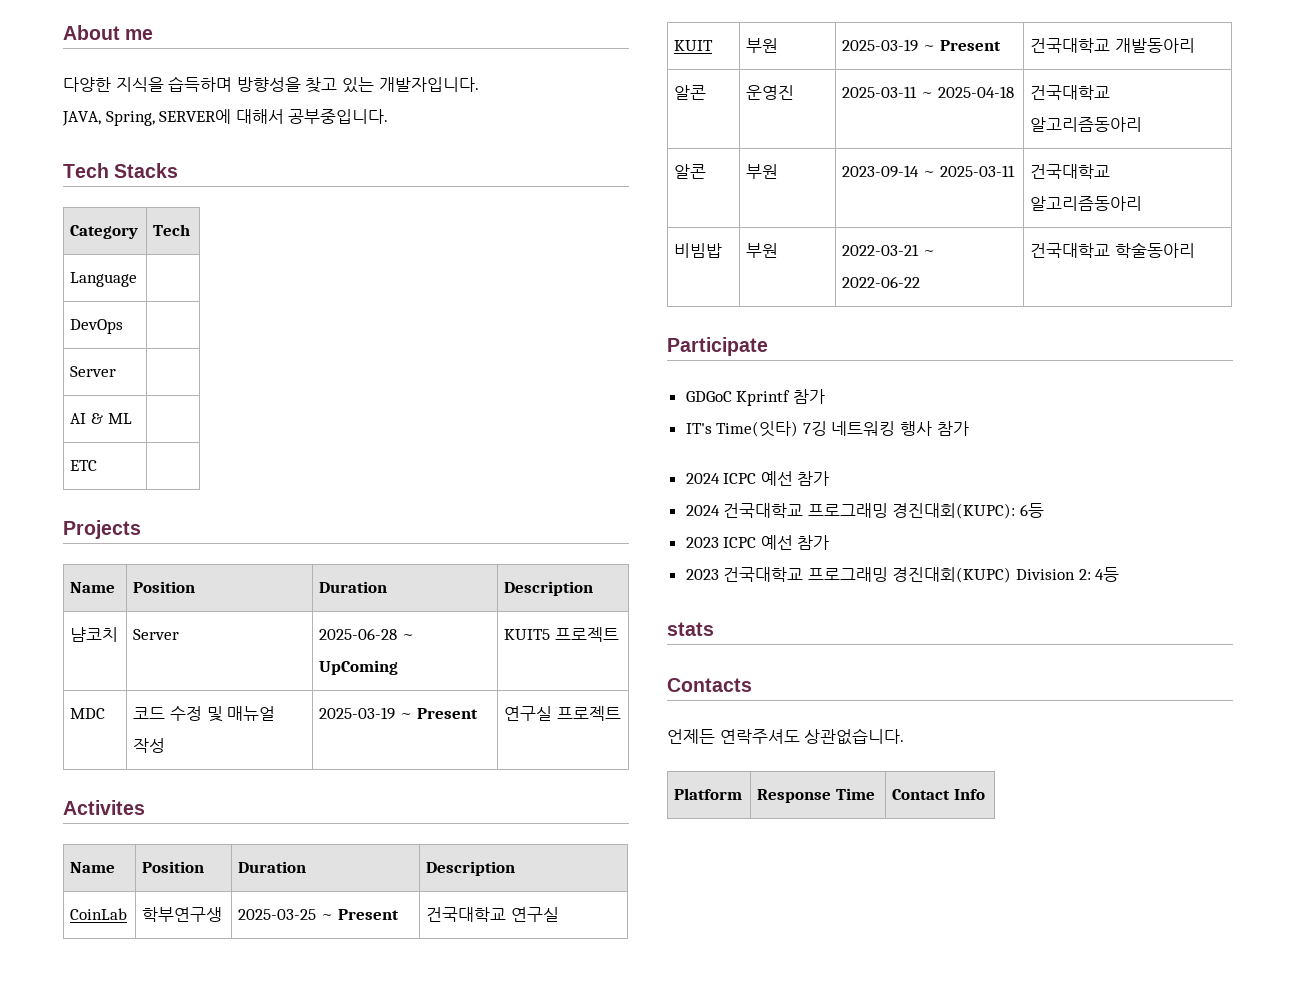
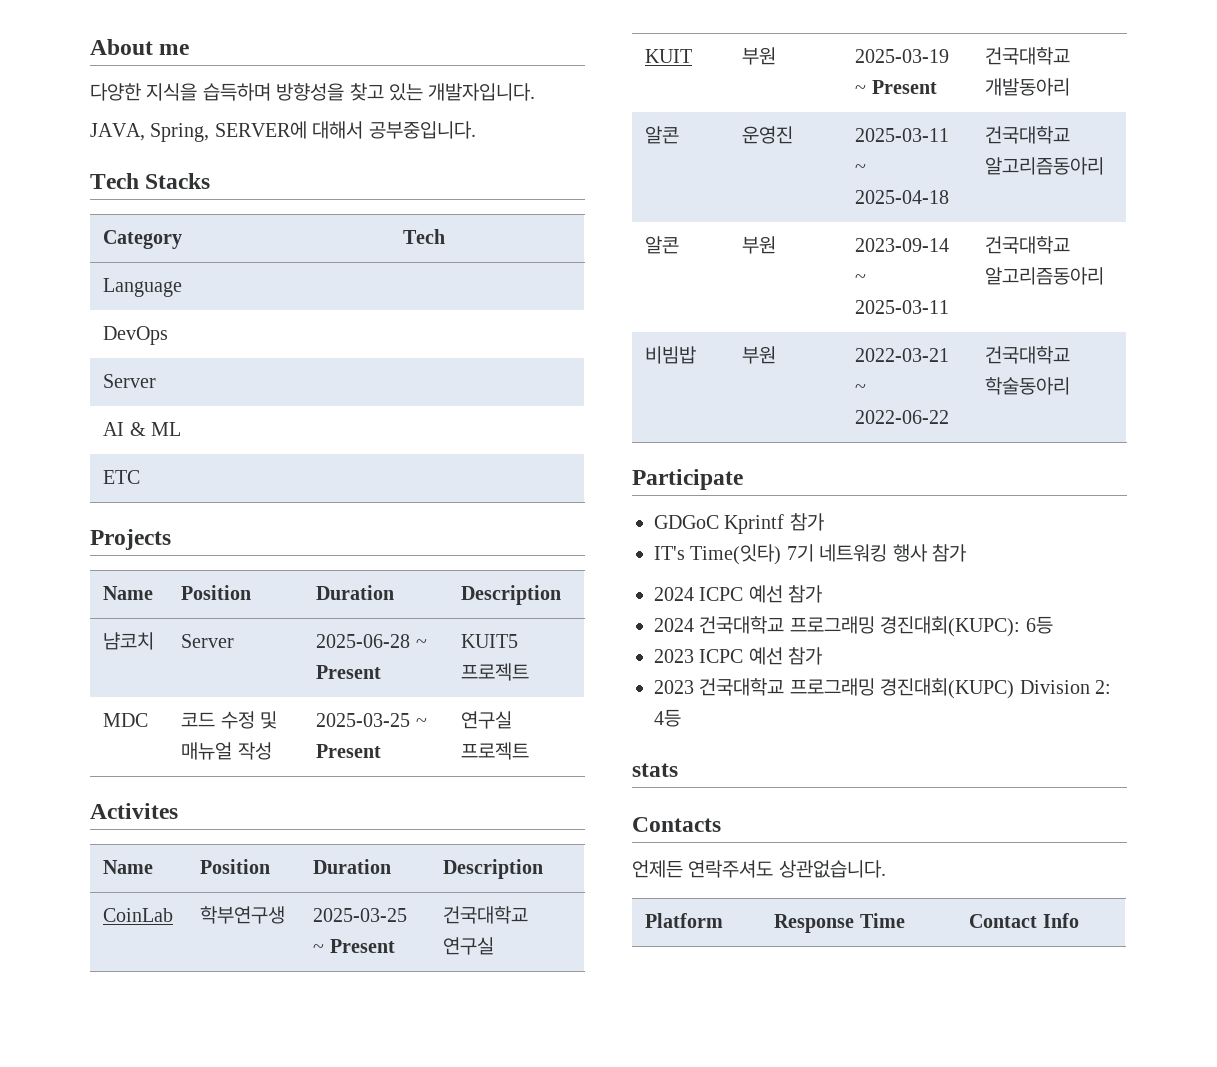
- 냠코치 | Server | 2025-06-28 ~ UpComing | KUIT5 프로젝트
+ 냠코치 | Server | 2025-06-28 ~ Present | KUIT5 프로젝트
- MDC | 코드 수정 및 매뉴얼 작성 | 2025-03-19 ~ Present | 연구실 프로젝트
+ MDC | 코드 수정 및 매뉴얼 작성 | 2025-03-25 ~ Present | 연구실 프로젝트
- IT's Time(잇타) 7깅 네트워킹 행사 참가
+ IT's Time(잇타) 7기 네트워킹 행사 참가

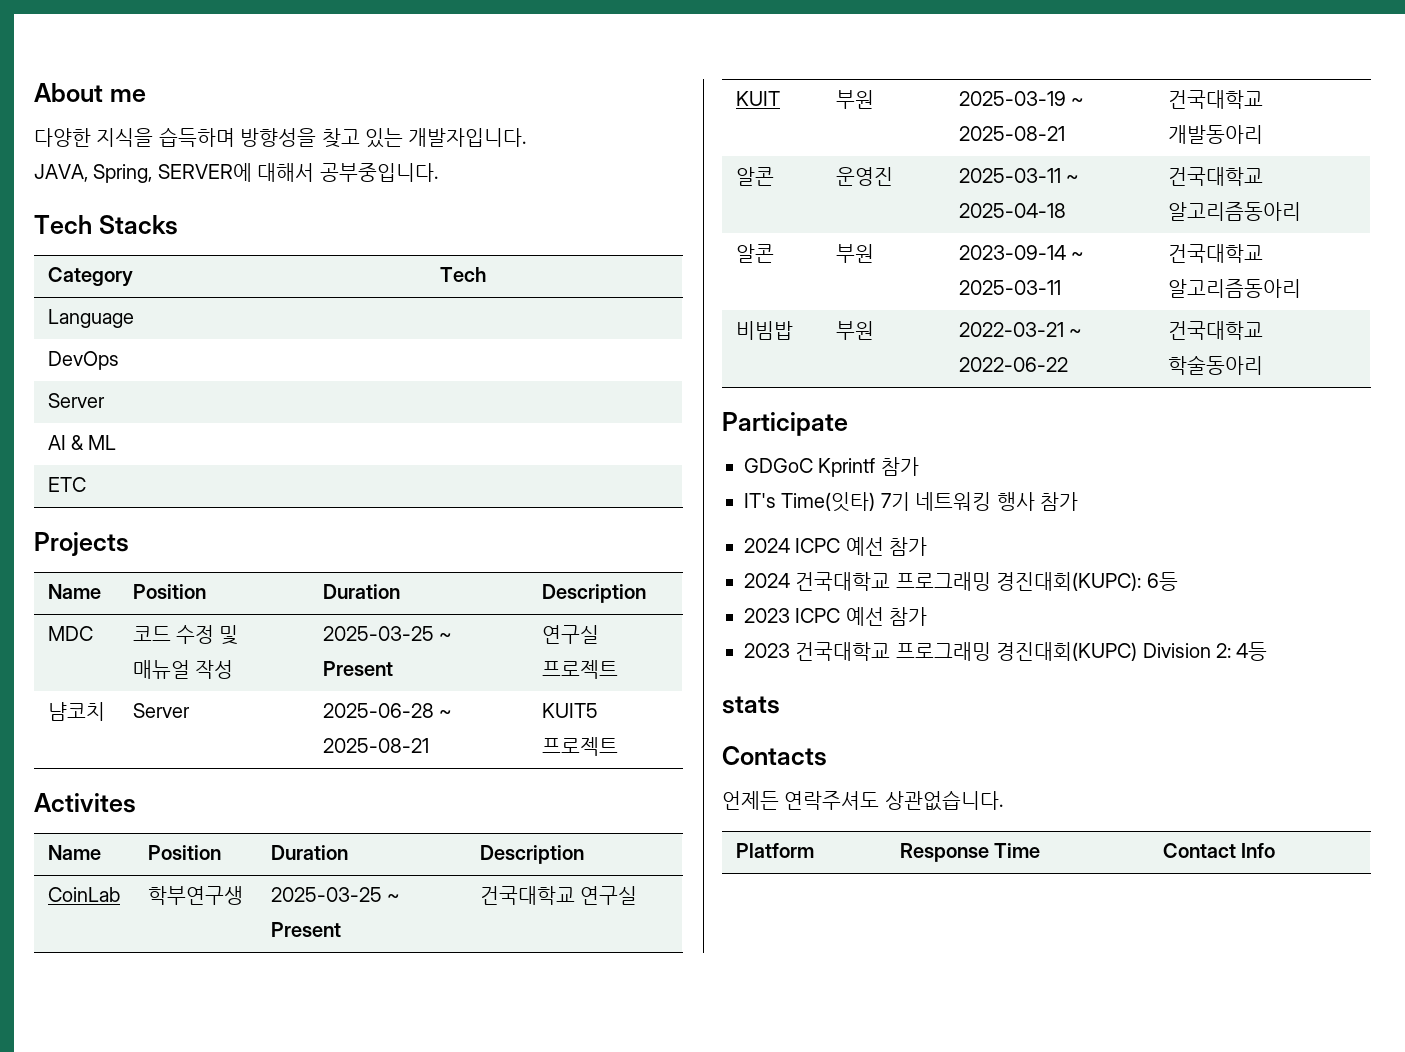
- 냠코치 | Server | 2025-06-28 ~ Present | KUIT5 프로젝트
+ 냠코치 | Server | 2025-06-28 ~ 2025-08-21 | KUIT5 프로젝트
- KUIT | 부원 | 2025-03-19 ~ Present | 건국대학교 개발동아리
+ KUIT | 부원 | 2025-03-19 ~ 2025-08-21 | 건국대학교 개발동아리

